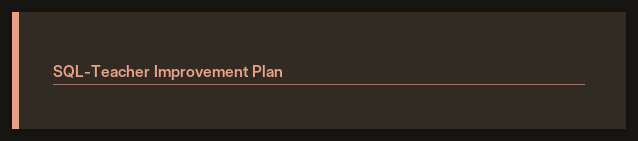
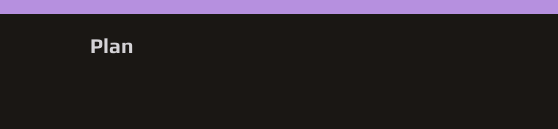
- SQL-Teacher Improvement Plan
+ Plan

